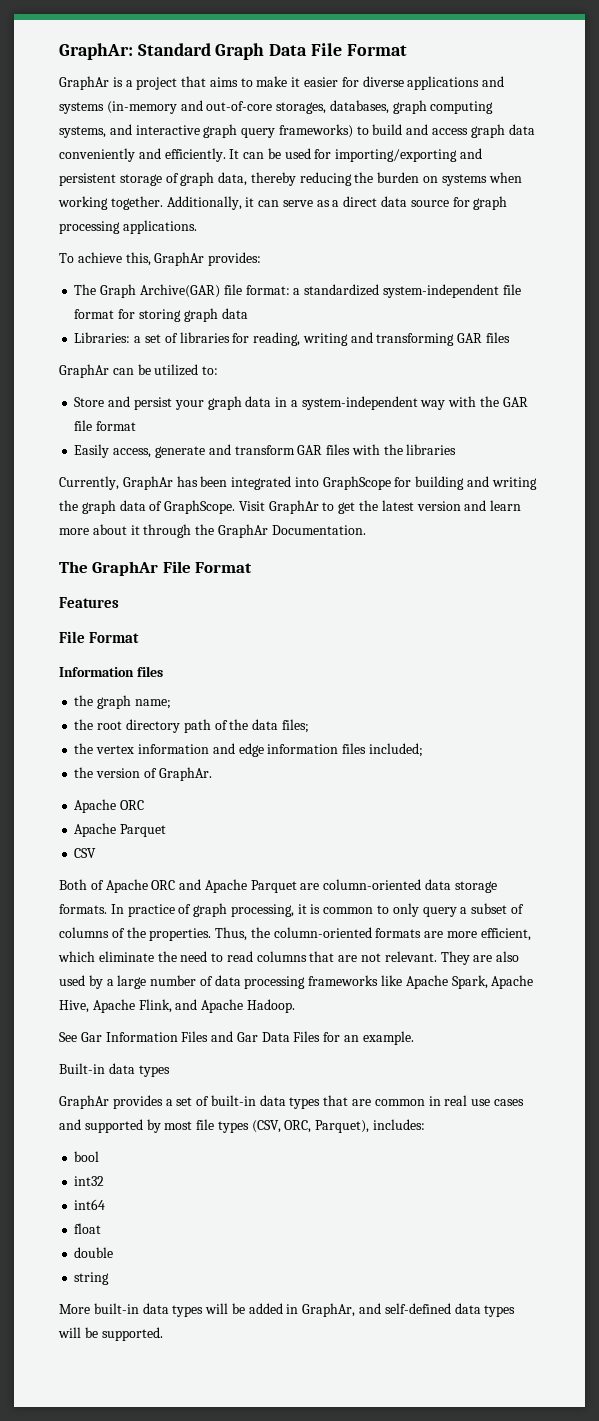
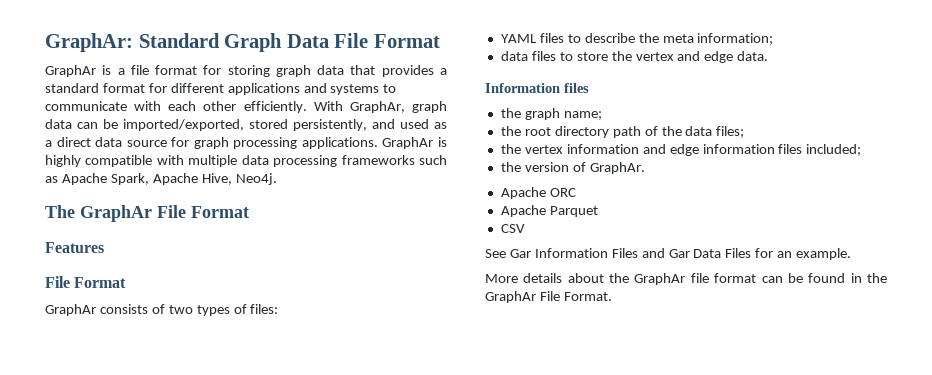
- GraphAr is a project that aims to make it easier for diverse applications and systems (in-memory and out-of-core storages, databases, graph computing systems, and interactive graph query frameworks) to build and access graph data conveniently and efficiently. It can be used for importing/exporting and persistent storage of graph data, thereby reducing the burden on systems when working together. Additionally, it can serve as a direct data source for graph processing applications.
- To achieve this, GraphAr provides:
- The Graph Archive(GAR) file format: a standardized system-independent file format for storing graph data
- Libraries: a set of libraries for reading, writing and transforming GAR files
- GraphAr can be utilized to:
- Store and persist your graph data in a system-independent way with the GAR file format
- Easily access, generate and transform GAR files with the libraries
- Currently, GraphAr has been integrated into GraphScope for building and writing the graph data of GraphScope. Visit GraphAr to get the latest version and learn more about it through the GraphAr Documentation.
+ GraphAr is a file format for storing graph data that provides a standard format for different applications and systems to communicate with each other efficiently. With GraphAr, graph data can be imported/exported, stored persistently, and used as a direct data source for graph processing applications. GraphAr is highly compatible with multiple data processing frameworks such as Apache Spark, Apache Hive, Neo4j.
+ GraphAr consists of two types of files:
+ YAML files to describe the meta information;
+ data files to store the vertex and edge data.
- Both of Apache ORC and Apache Parquet are column-oriented data storage formats. In practice of graph processing, it is common to only query a subset of columns of the properties. Thus, the column-oriented formats are more efficient, which eliminate the need to read columns that are not relevant. They are also used by a large number of data processing frameworks like Apache Spark, Apache Hive, Apache Flink, and Apache Hadoop.
- Built-in data types
- GraphAr provides a set of built-in data types that are common in real use cases and supported by most file types (CSV, ORC, Parquet), includes:
- bool
- int32
- int64
- float
- double
- string
- More built-in data types will be added in GraphAr, and self-defined data types will be supported.
+ More details about the GraphAr file format can be found in the GraphAr File Format.

